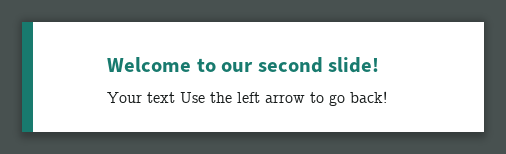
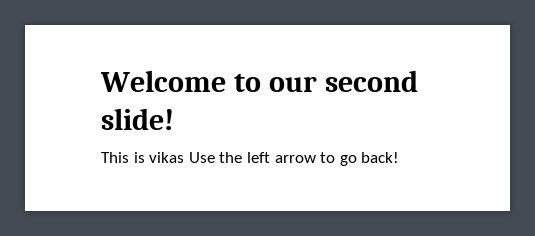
- Your text Use the left arrow to go back!
+ This is vikas Use the left arrow to go back!

